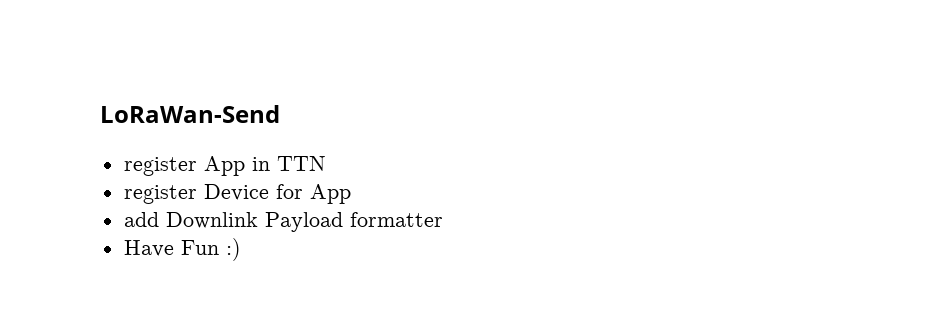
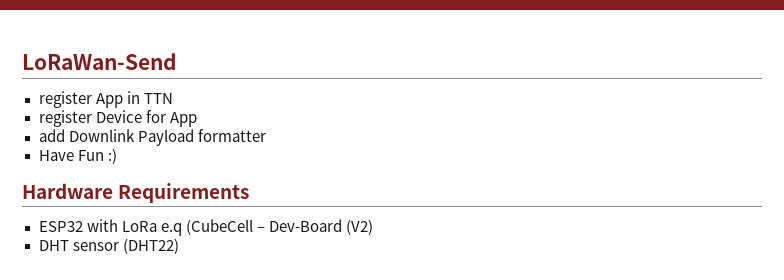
+ Hardware Requirements
+ ESP32 with LoRa e.q (CubeCell – Dev-Board (V2)
+ DHT sensor (DHT22)

